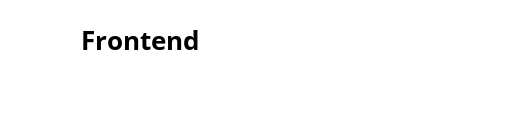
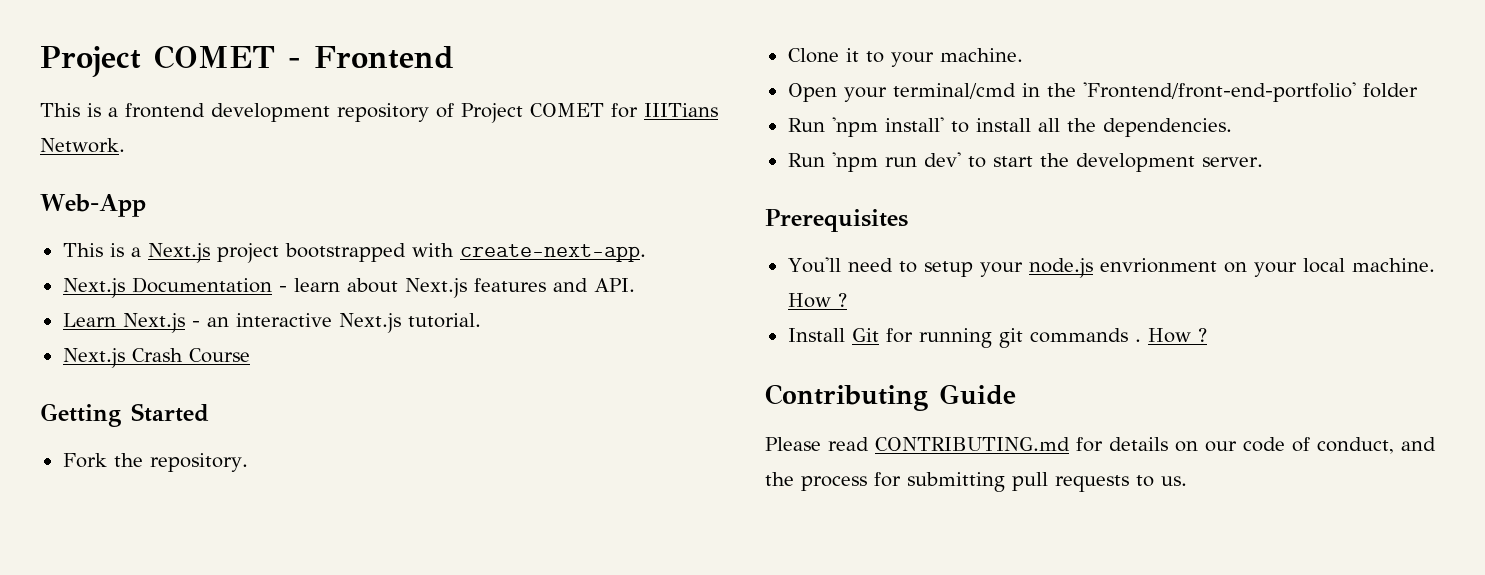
- Frontend
+ Project COMET - Frontend
+ This is a frontend development repository of Project COMET for IIITians Network.
+ Web-App
+ This is a Next.js project bootstrapped with create-next-app.
+ Next.js Documentation - learn about Next.js features and API.
+ Learn Next.js - an interactive Next.js tutorial.
+ Next.js Crash Course
+ Getting Started
+ Fork the repository.
+ Clone it to your machine.
+ Open your terminal/cmd in the 'Frontend/front-end-portfolio' folder
+ Run 'npm install' to install all the dependencies.
+ Run 'npm run dev' to start the development server.
+ Prerequisites
+ You'll need to setup your node.js envrionment on your local machine. How ?
+ Install Git for running git commands . How ?
+ Contributing Guide
+ Please read CONTRIBUTING.md for details on our code of conduct, and the process for submitting pull requests to us.

